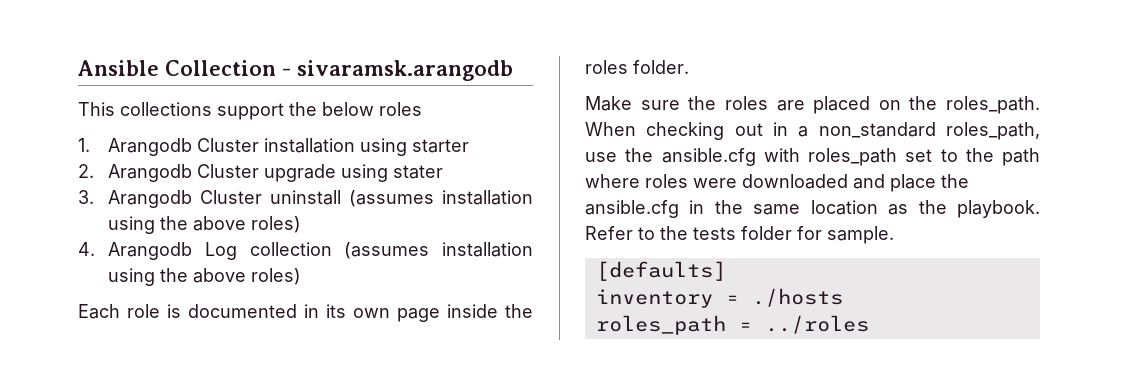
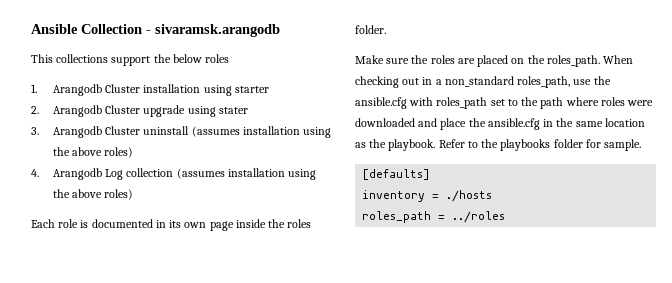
- Refer to the tests folder for sample.
+ Refer to the playbooks folder for sample.

